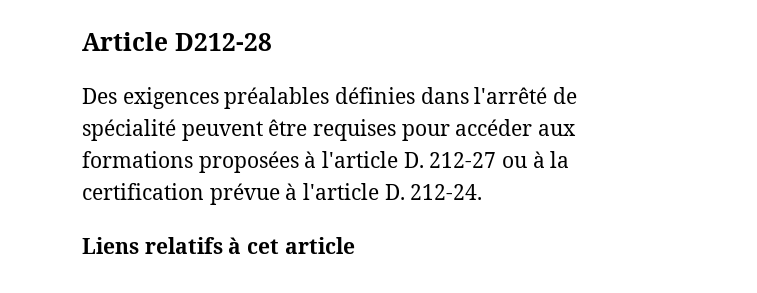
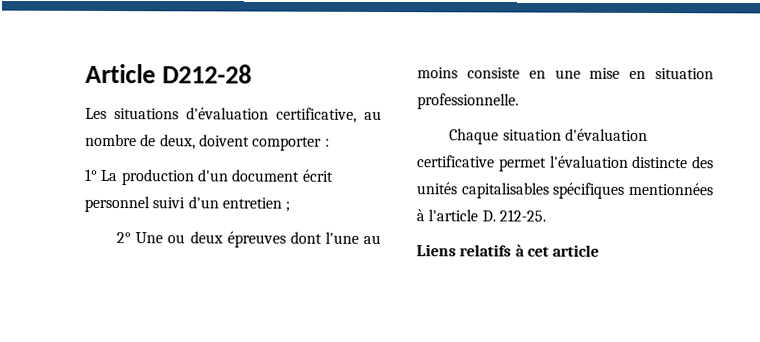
- Des exigences préalables définies dans l'arrêté de spécialité peuvent être requises pour accéder aux formations proposées à l'article D. 212-27 ou à la certification prévue à l'article D. 212-24.
+ Les situations d'évaluation certificative, au nombre de deux, doivent comporter :
+ 1° La production d'un document écrit personnel suivi d'un entretien ;
+ 2° Une ou deux épreuves dont l'une au moins consiste en une mise en situation professionnelle.
+ Chaque situation d'évaluation certificative permet l'évaluation distincte des unités capitalisables spécifiques mentionnées à l'article D. 212-25.

